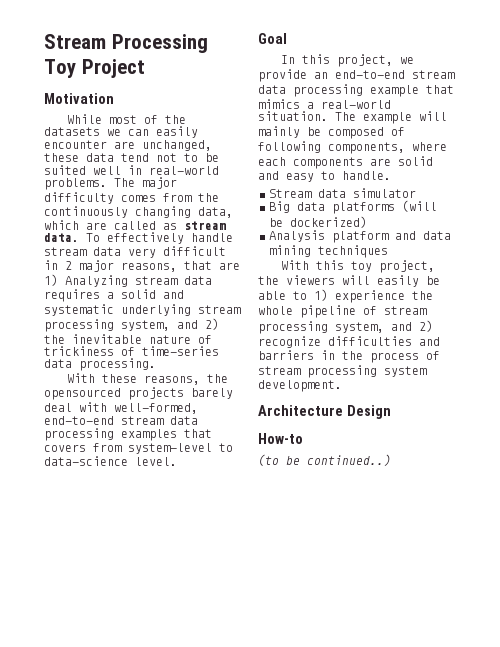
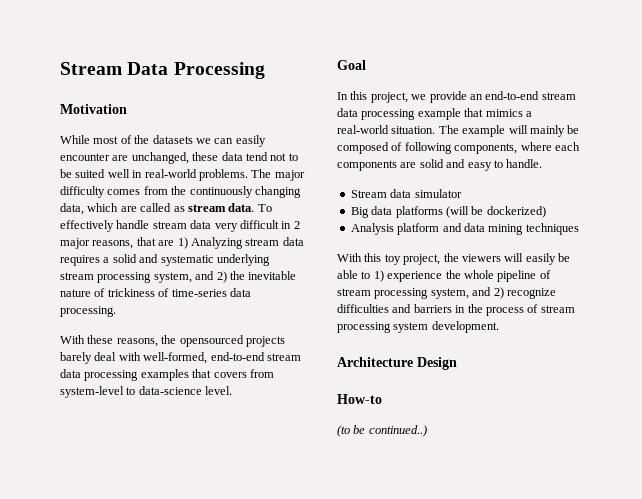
- Stream Processing Toy Project
+ Stream Data Processing

